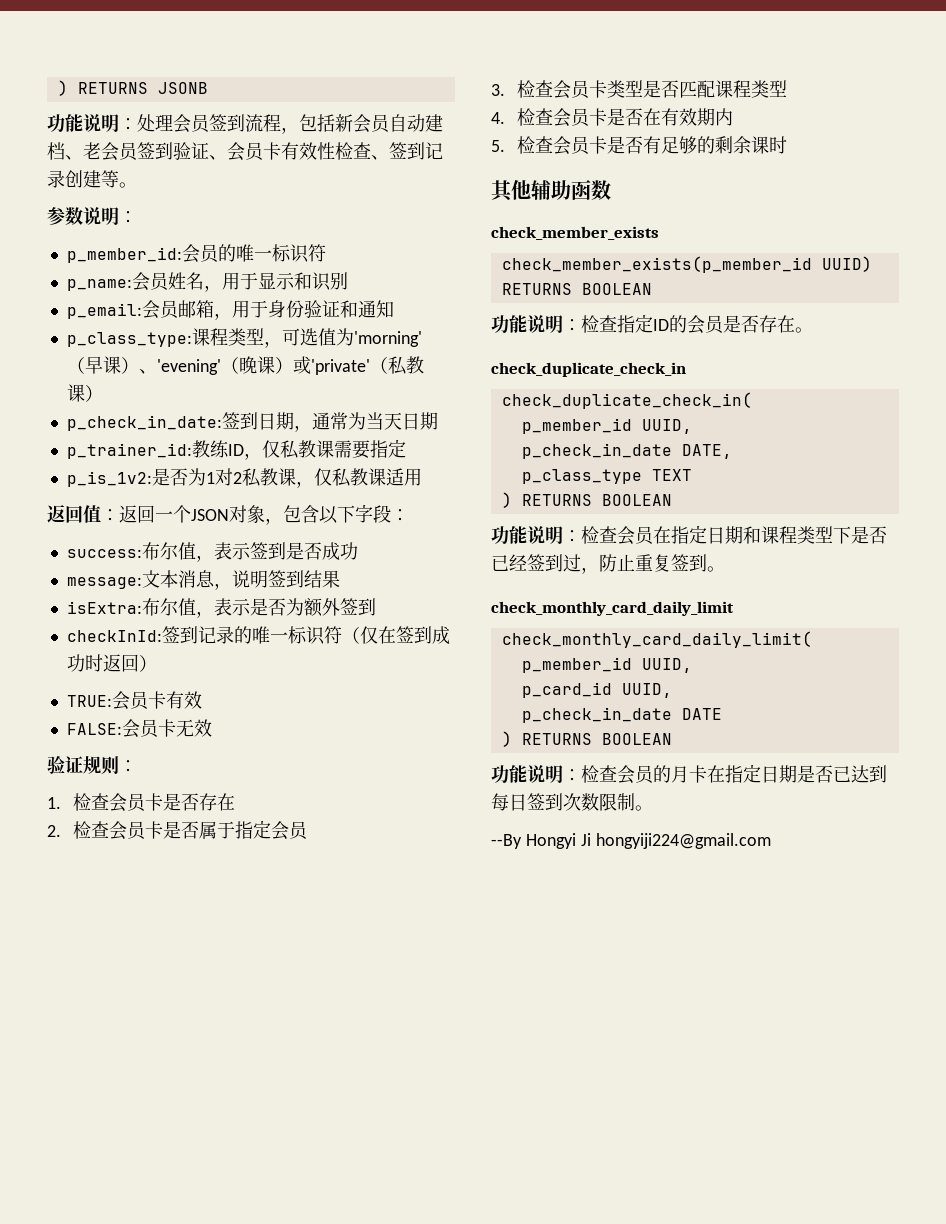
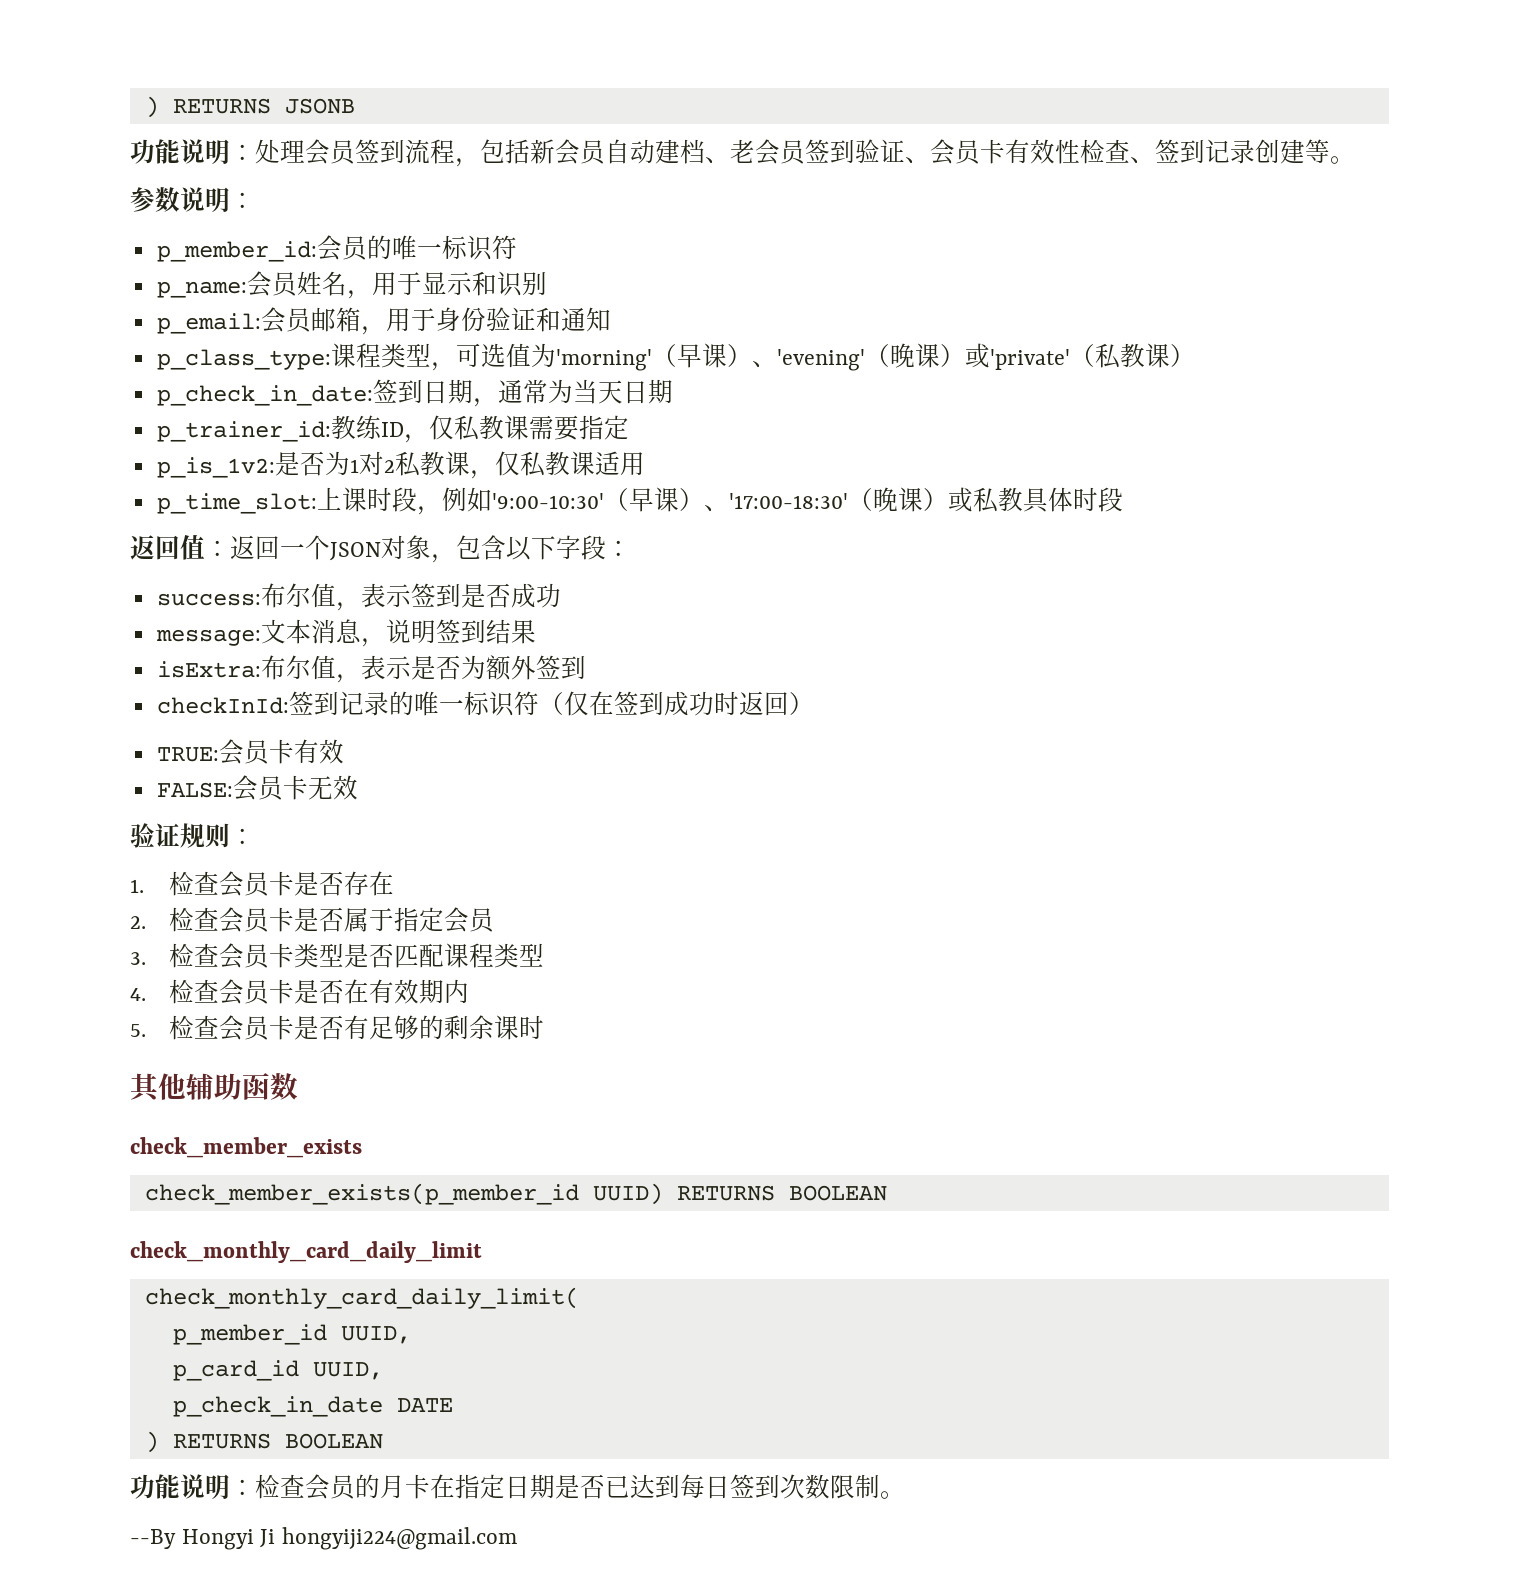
+ p_time_slot:上课时段，例如'9:00-10:30'（早课）、'17:00-18:30'（晚课）或私教具体时段
- 功能说明：检查指定ID的会员是否存在。
- check_duplicate_check_in
- check_duplicate_check_in(
- p_member_id UUID,
- p_check_in_date DATE,
- p_class_type TEXT
- ) RETURNS BOOLEAN
- 功能说明：检查会员在指定日期和课程类型下是否已经签到过，防止重复签到。

